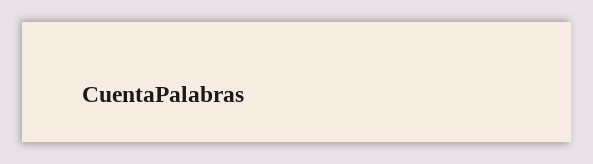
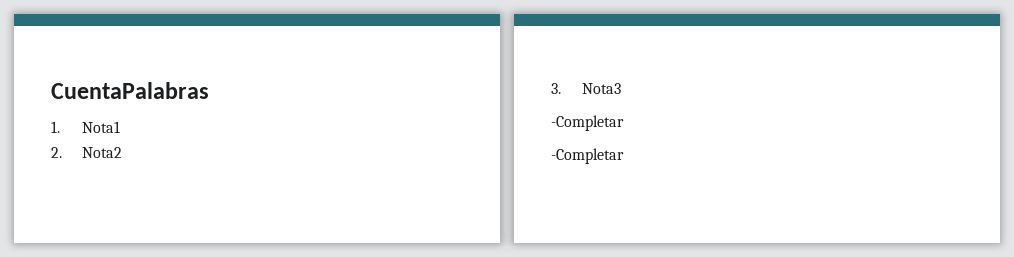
+ 1. Nota1
+ 2. Nota2
+ 3. Nota3
+ -Completar
+ -Completar

